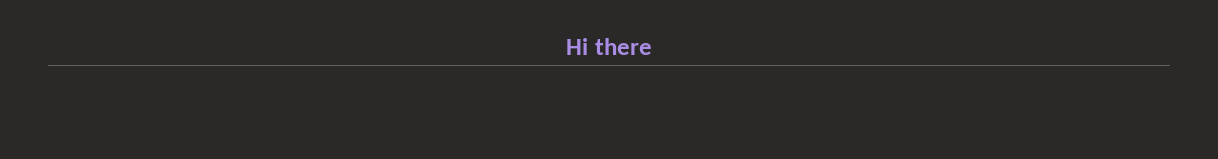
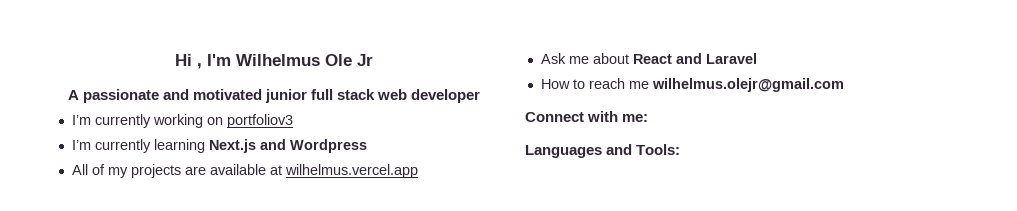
- Hi there
+ Hi , I'm Wilhelmus Ole Jr
+ A passionate and motivated junior full stack web developer
+ I’m currently working on portfoliov3
+ I’m currently learning Next.js and Wordpress
+ All of my projects are available at wilhelmus.vercel.app
+ Ask me about React and Laravel
+ How to reach me wilhelmus.olejr@gmail.com
+ Connect with me:
+ Languages and Tools:

